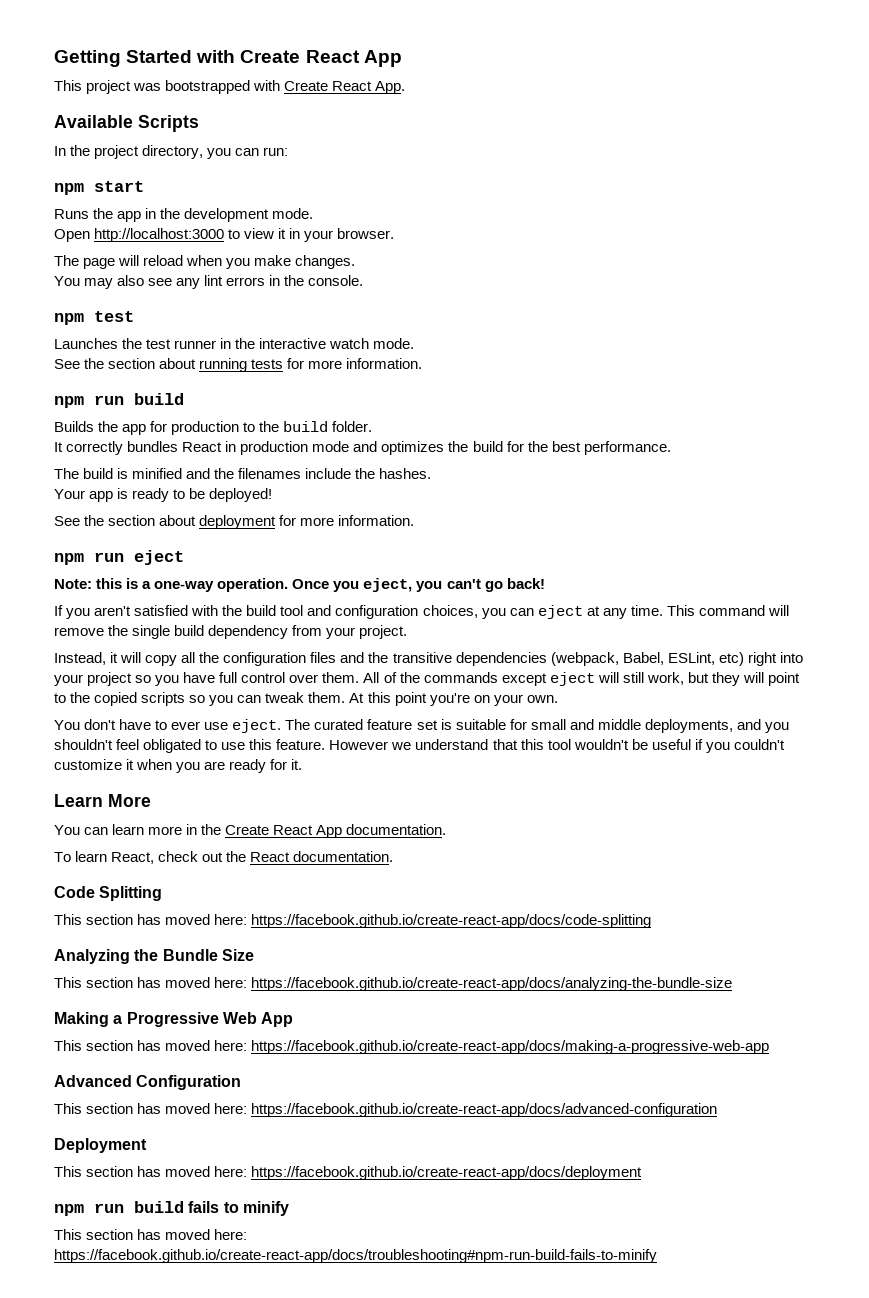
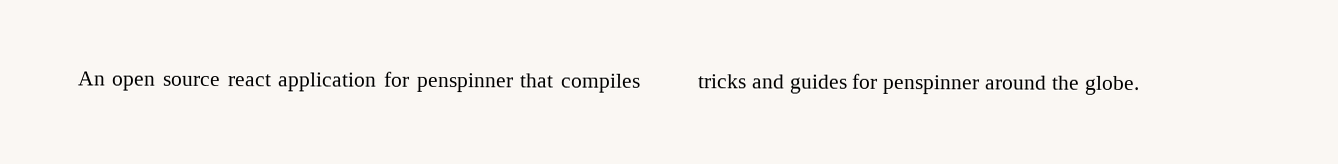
- Getting Started with Create React App
- This project was bootstrapped with Create React App.
- Available Scripts
- In the project directory, you can run:
- npm start
- Runs the app in the development mode.
- Open http://localhost:3000 to view it in your browser.
- The page will reload when you make changes.
- You may also see any lint errors in the console.
- npm test
- Launches the test runner in the interactive watch mode.
- See the section about running tests for more information.
- npm run build
- Builds the app for production to the build folder.
- It correctly bundles React in production mode and optimizes the build for the best performance.
- The build is minified and the filenames include the hashes.
- Your app is ready to be deployed!
- See the section about deployment for more information.
- npm run eject
- Note: this is a one-way operation. Once you eject, you can't go back!
- If you aren't satisfied with the build tool and configuration choices, you can eject at any time. This command will remove the single build dependency from your project.
- Instead, it will copy all the configuration files and the transitive dependencies (webpack, Babel, ESLint, etc) right into your project so you have full control over them. All of the commands except eject will still work, but they will point to the copied scripts so you can tweak them. At this point you're on your own.
- You don't have to ever use eject. The curated feature set is suitable for small and middle deployments, and you shouldn't feel obligated to use this feature. However we understand that this tool wouldn't be useful if you couldn't customize it when you are ready for it.
- Learn More
- You can learn more in the Create React App documentation.
- To learn React, check out the React documentation.
- Code Splitting
- This section has moved here: https://facebook.github.io/create-react-app/docs/code-splitting
- Analyzing the Bundle Size
- This section has moved here: https://facebook.github.io/create-react-app/docs/analyzing-the-bundle-size
- Making a Progressive Web App
- This section has moved here: https://facebook.github.io/create-react-app/docs/making-a-progressive-web-app
- Advanced Configuration
- This section has moved here: https://facebook.github.io/create-react-app/docs/advanced-configuration
- Deployment
- This section has moved here: https://facebook.github.io/create-react-app/docs/deployment
- npm run build fails to minify
- This section has moved here: https://facebook.github.io/create-react-app/docs/troubleshooting#npm-run-build-fails-to-minify
+ An open source react application for penspinner that compiles tricks and guides for penspinner around the globe.

